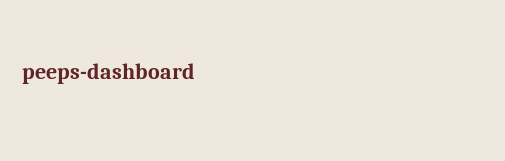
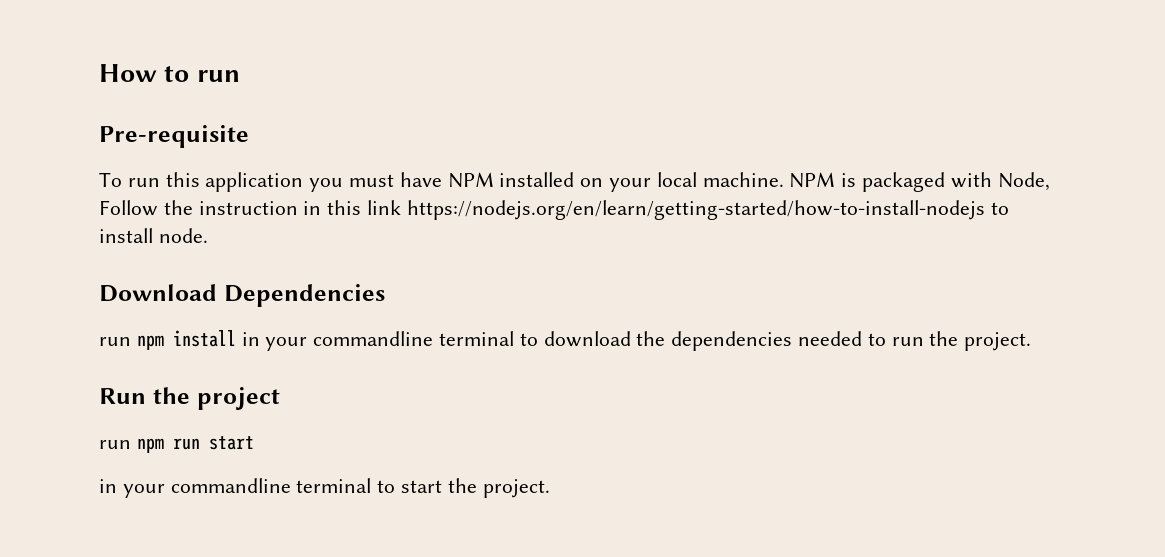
- peeps-dashboard
+ How to run
+ Pre-requisite
+ To run this application you must have NPM installed on your local machine. NPM is packaged with Node, Follow the instruction in this link https://nodejs.org/en/learn/getting-started/how-to-install-nodejs to install node.
+ Download Dependencies
+ run npm install in your commandline terminal to download the dependencies needed to run the project.
+ Run the project
+ run npm run start
+ in your commandline terminal to start the project.

